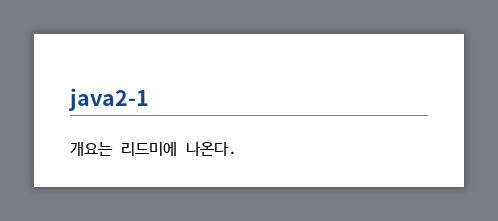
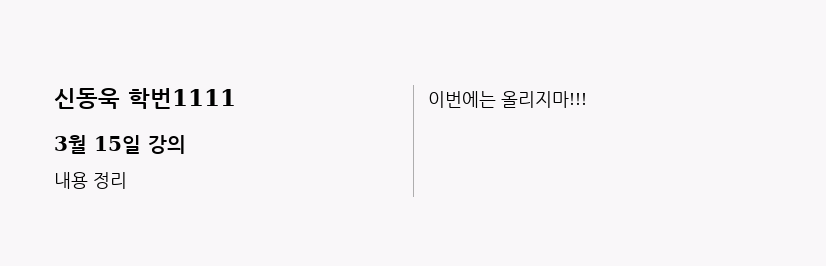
- java2-1
- 개요는 리드미에 나온다.
+ 신동욱 학번1111
+ 3월 15일 강의
+ 내용 정리
+ 이번에는 올리지마!!!

